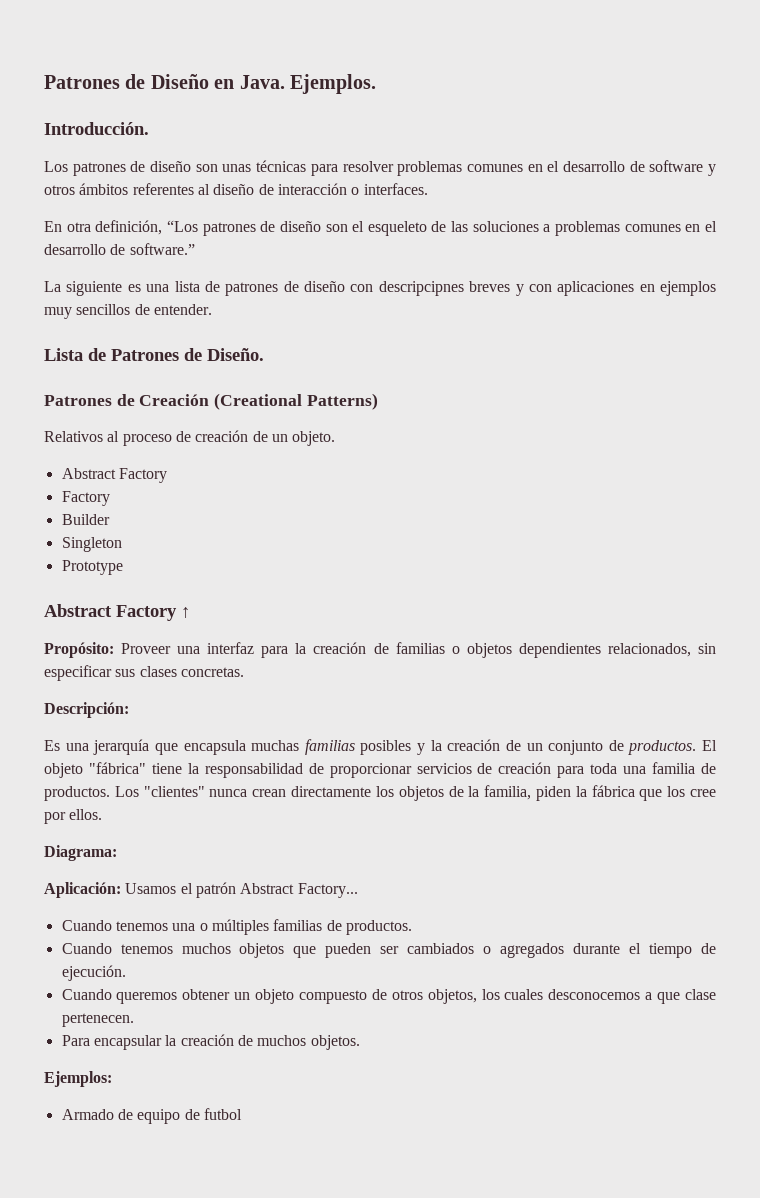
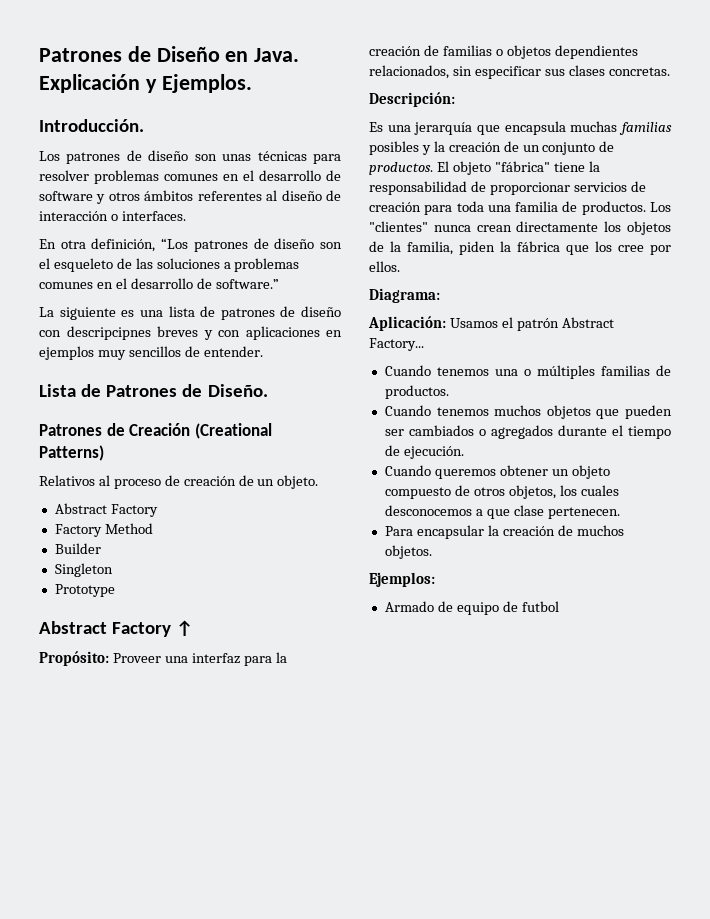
- Ejemplos.
+ Explicación y Ejemplos.
  Relativos al proceso de creación de un objeto.
  Abstract Factory
- Factory
+ Factory Method

